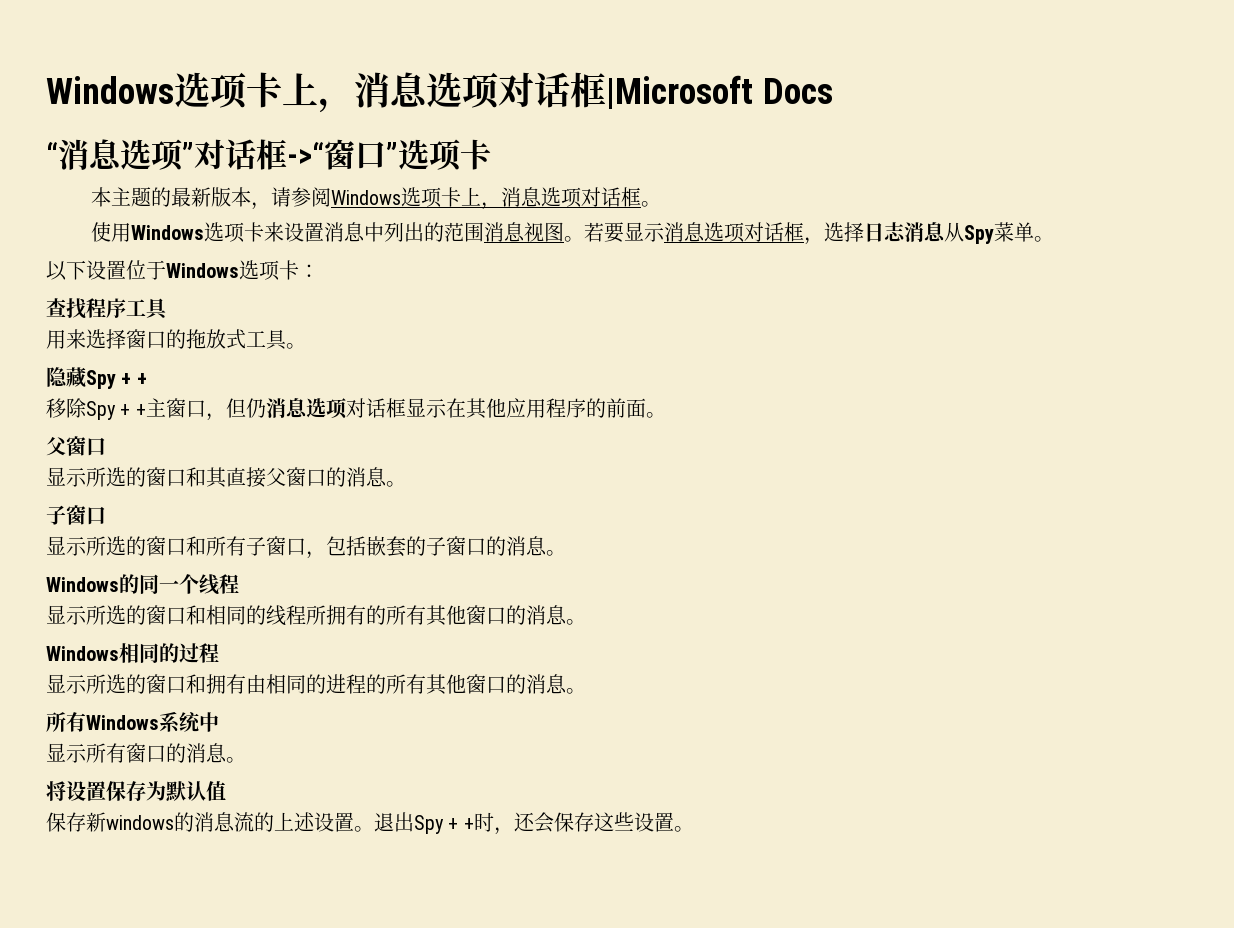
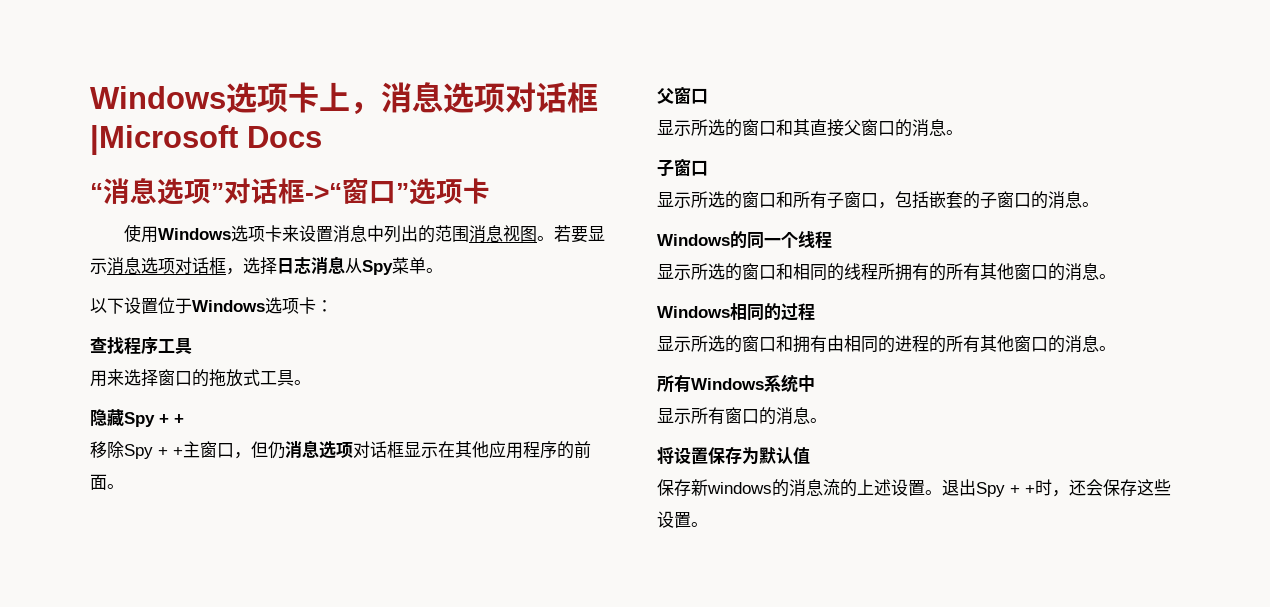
- 本主题的最新版本，请参阅Windows选项卡上，消息选项对话框。

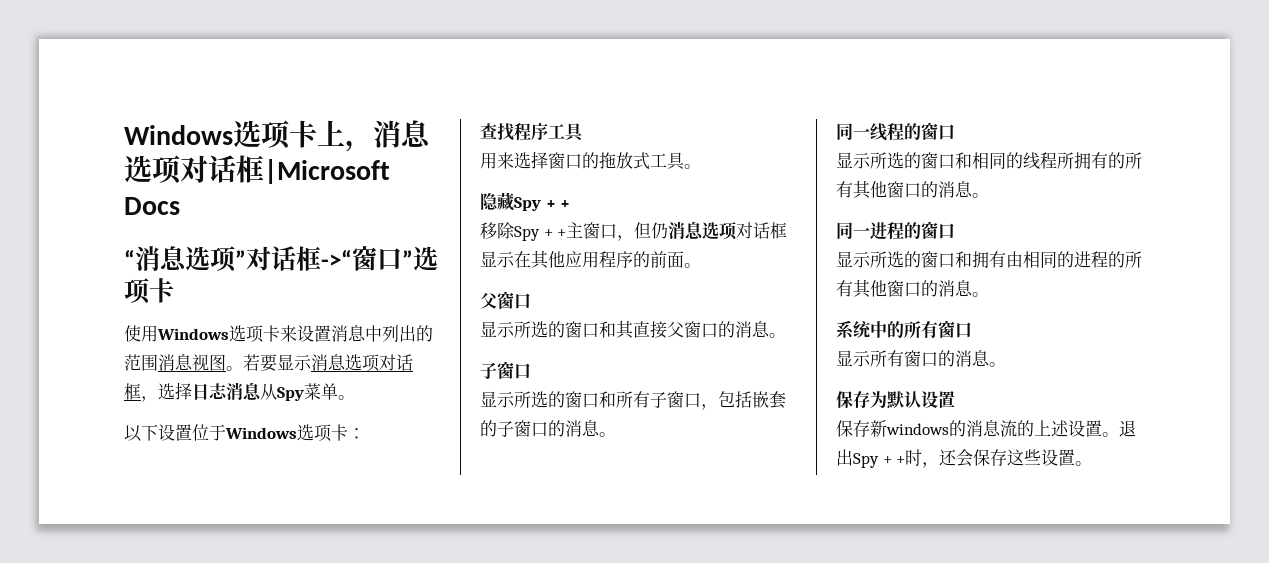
- Windows的同一个线程
+ 同一线程的窗口
- Windows相同的过程
+ 同一进程的窗口
- 所有Windows系统中
+ 系统中的所有窗口
- 将设置保存为默认值
+ 保存为默认设置

